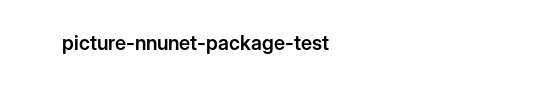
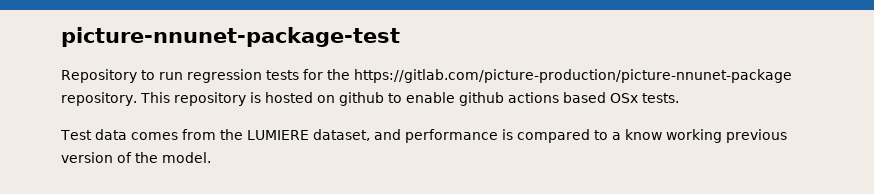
+ Repository to run regression tests for the https://gitlab.com/picture-production/picture-nnunet-package repository. This repository is hosted on github to enable github actions based OSx tests.
+ Test data comes from the LUMIERE dataset, and performance is compared to a know working previous version of the model.

